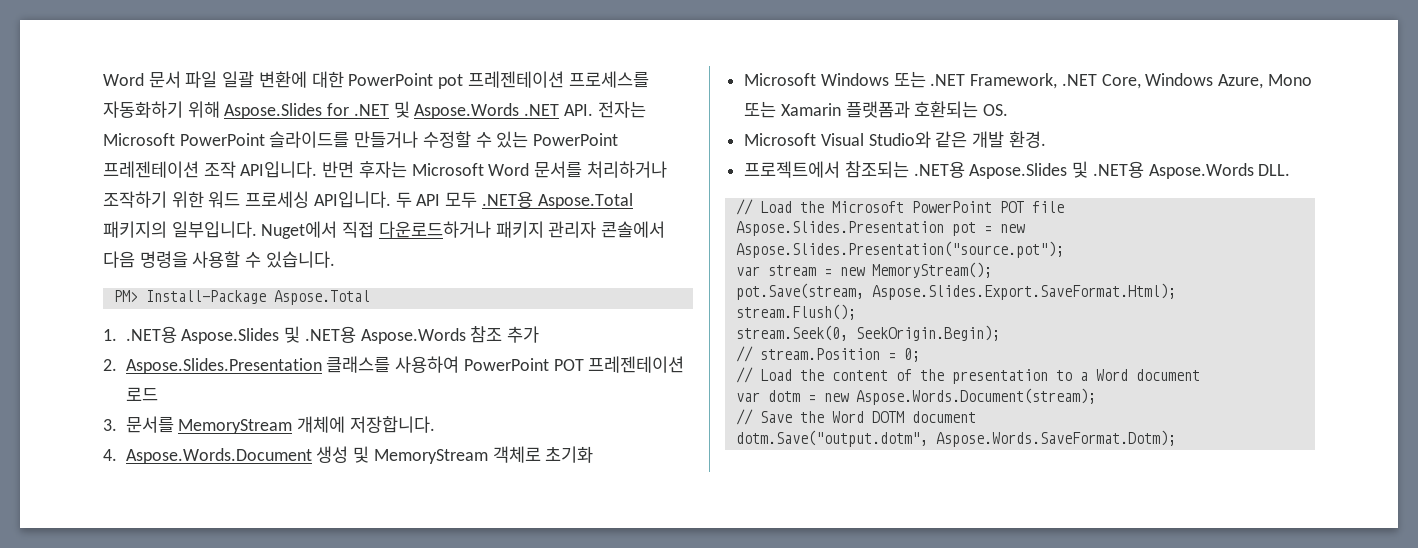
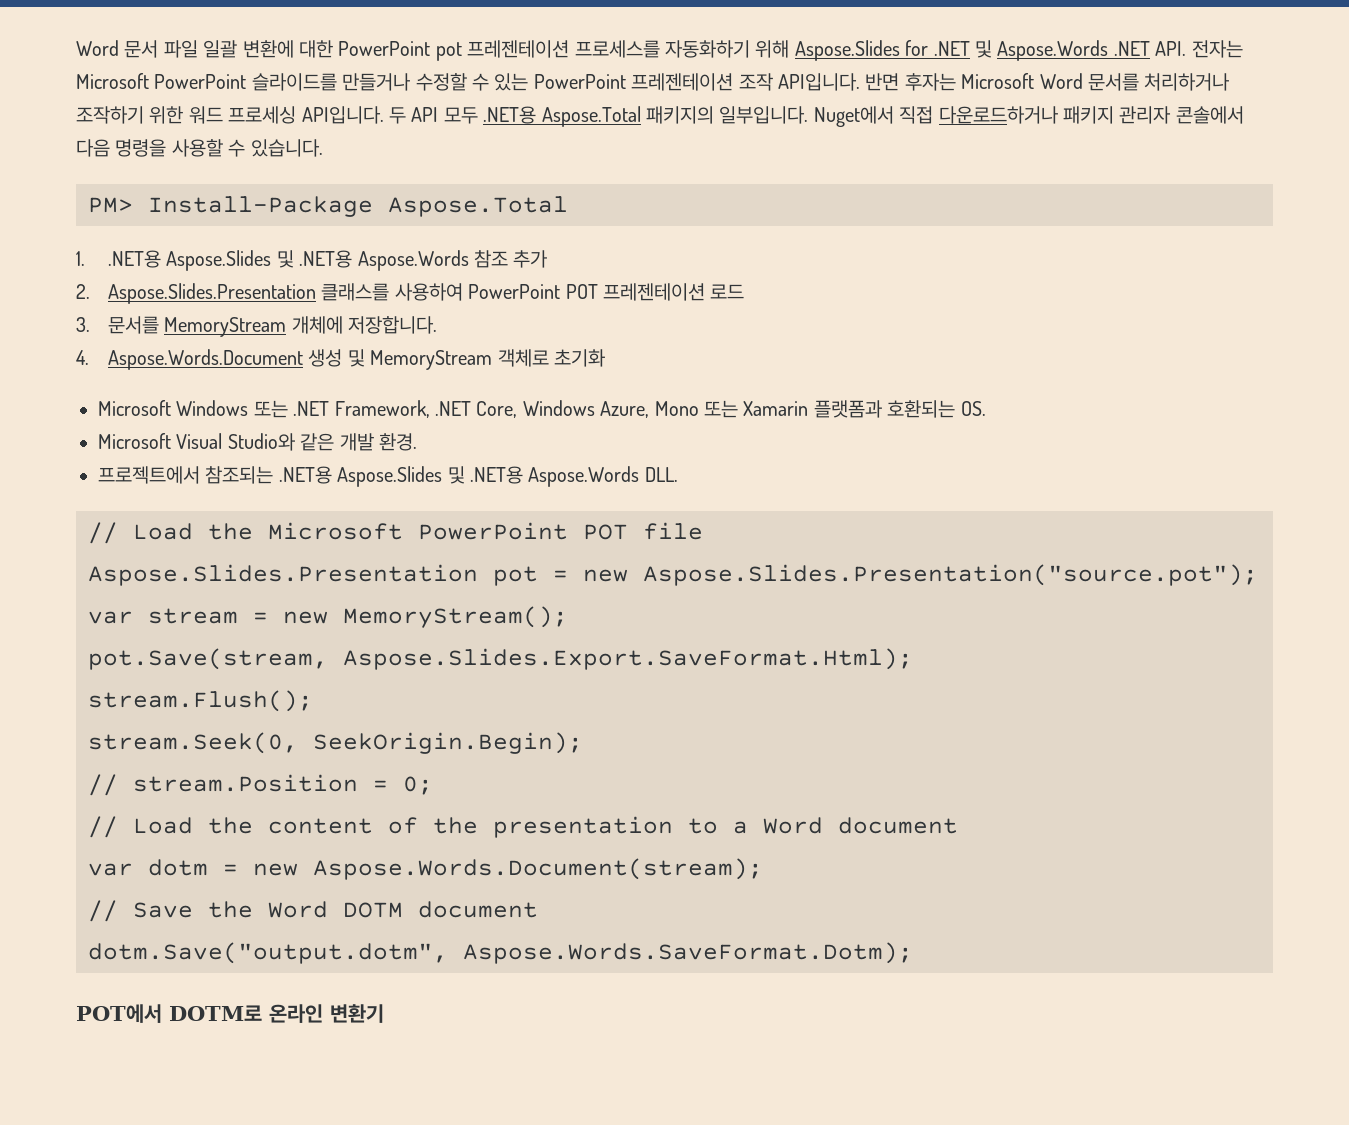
+ POT에서 DOTM로 온라인 변환기

